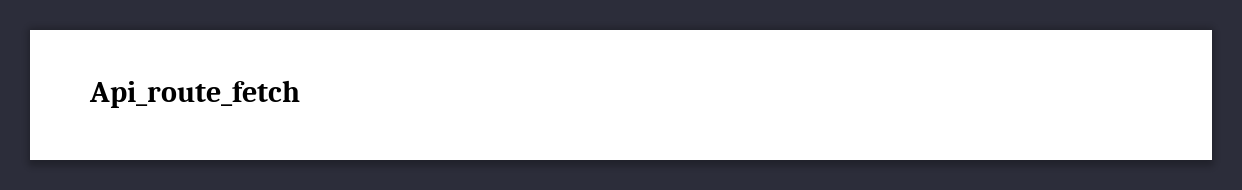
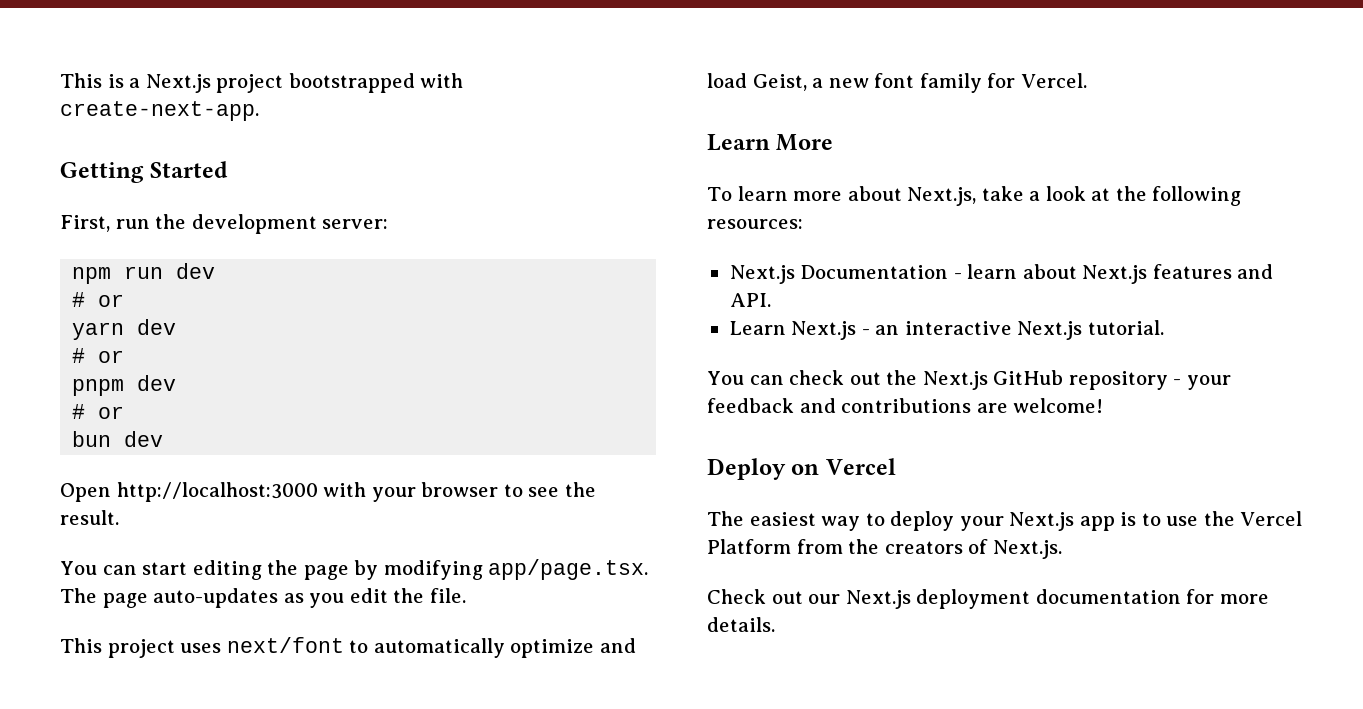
- Api_route_fetch
+ This is a Next.js project bootstrapped with create-next-app.
+ Getting Started
+ First, run the development server:
+ npm run dev
+ # or
+ yarn dev
+ # or
+ pnpm dev
+ # or
+ bun dev
+ Open http://localhost:3000 with your browser to see the result.
+ You can start editing the page by modifying app/page.tsx. The page auto-updates as you edit the file.
+ This project uses next/font to automatically optimize and load Geist, a new font family for Vercel.
+ Learn More
+ To learn more about Next.js, take a look at the following resources:
+ Next.js Documentation - learn about Next.js features and API.
+ Learn Next.js - an interactive Next.js tutorial.
+ You can check out the Next.js GitHub repository - your feedback and contributions are welcome!
+ Deploy on Vercel
+ The easiest way to deploy your Next.js app is to use the Vercel Platform from the creators of Next.js.
+ Check out our Next.js deployment documentation for more details.

